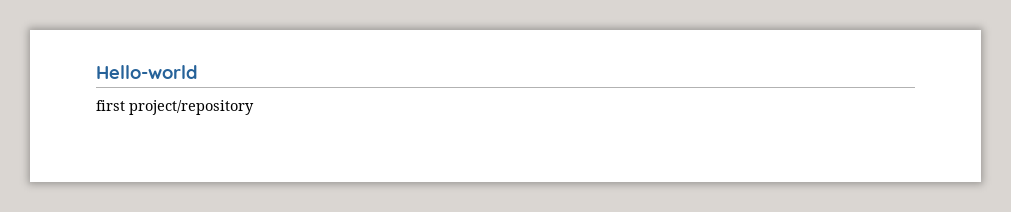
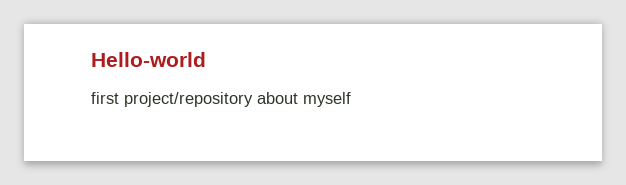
- first project/repository
+ first project/repository about myself

